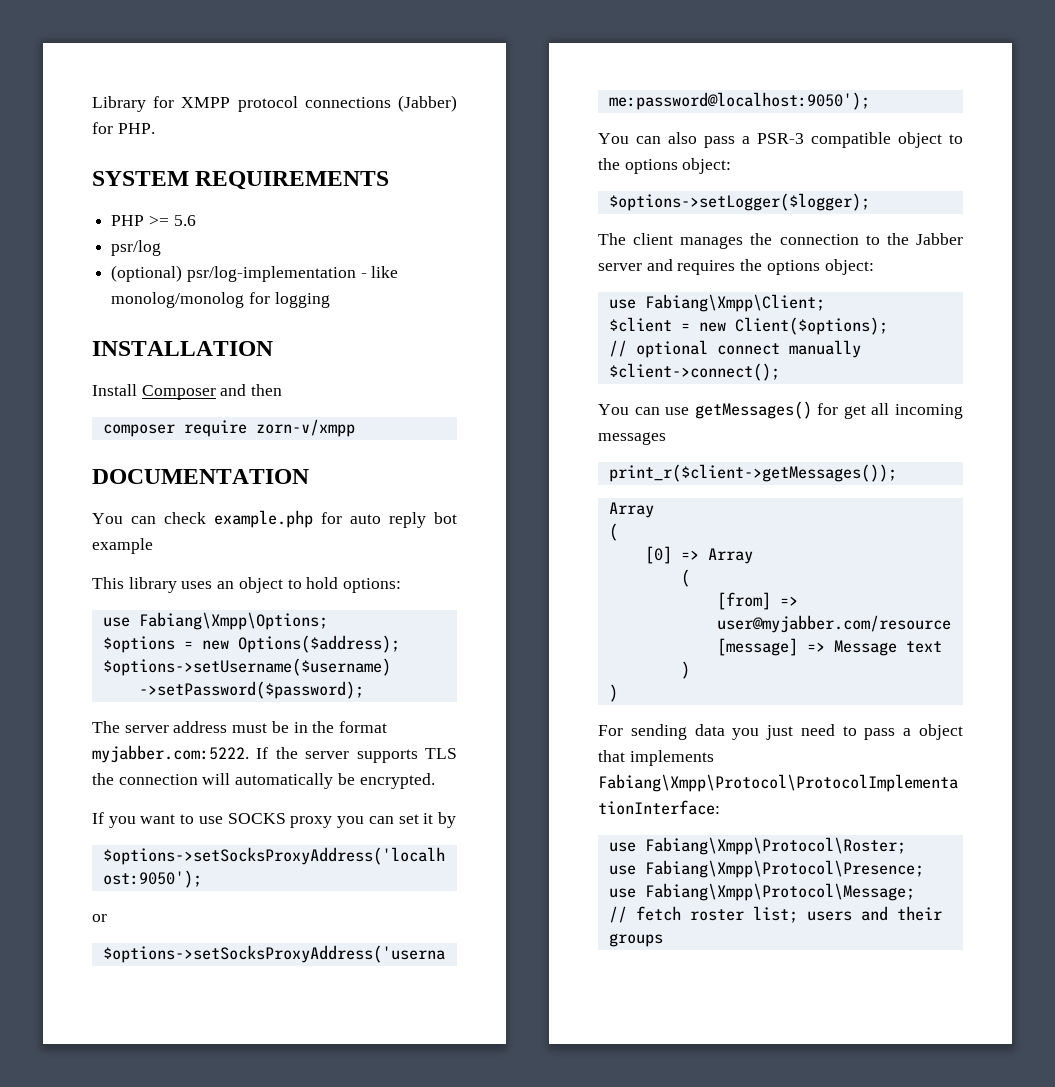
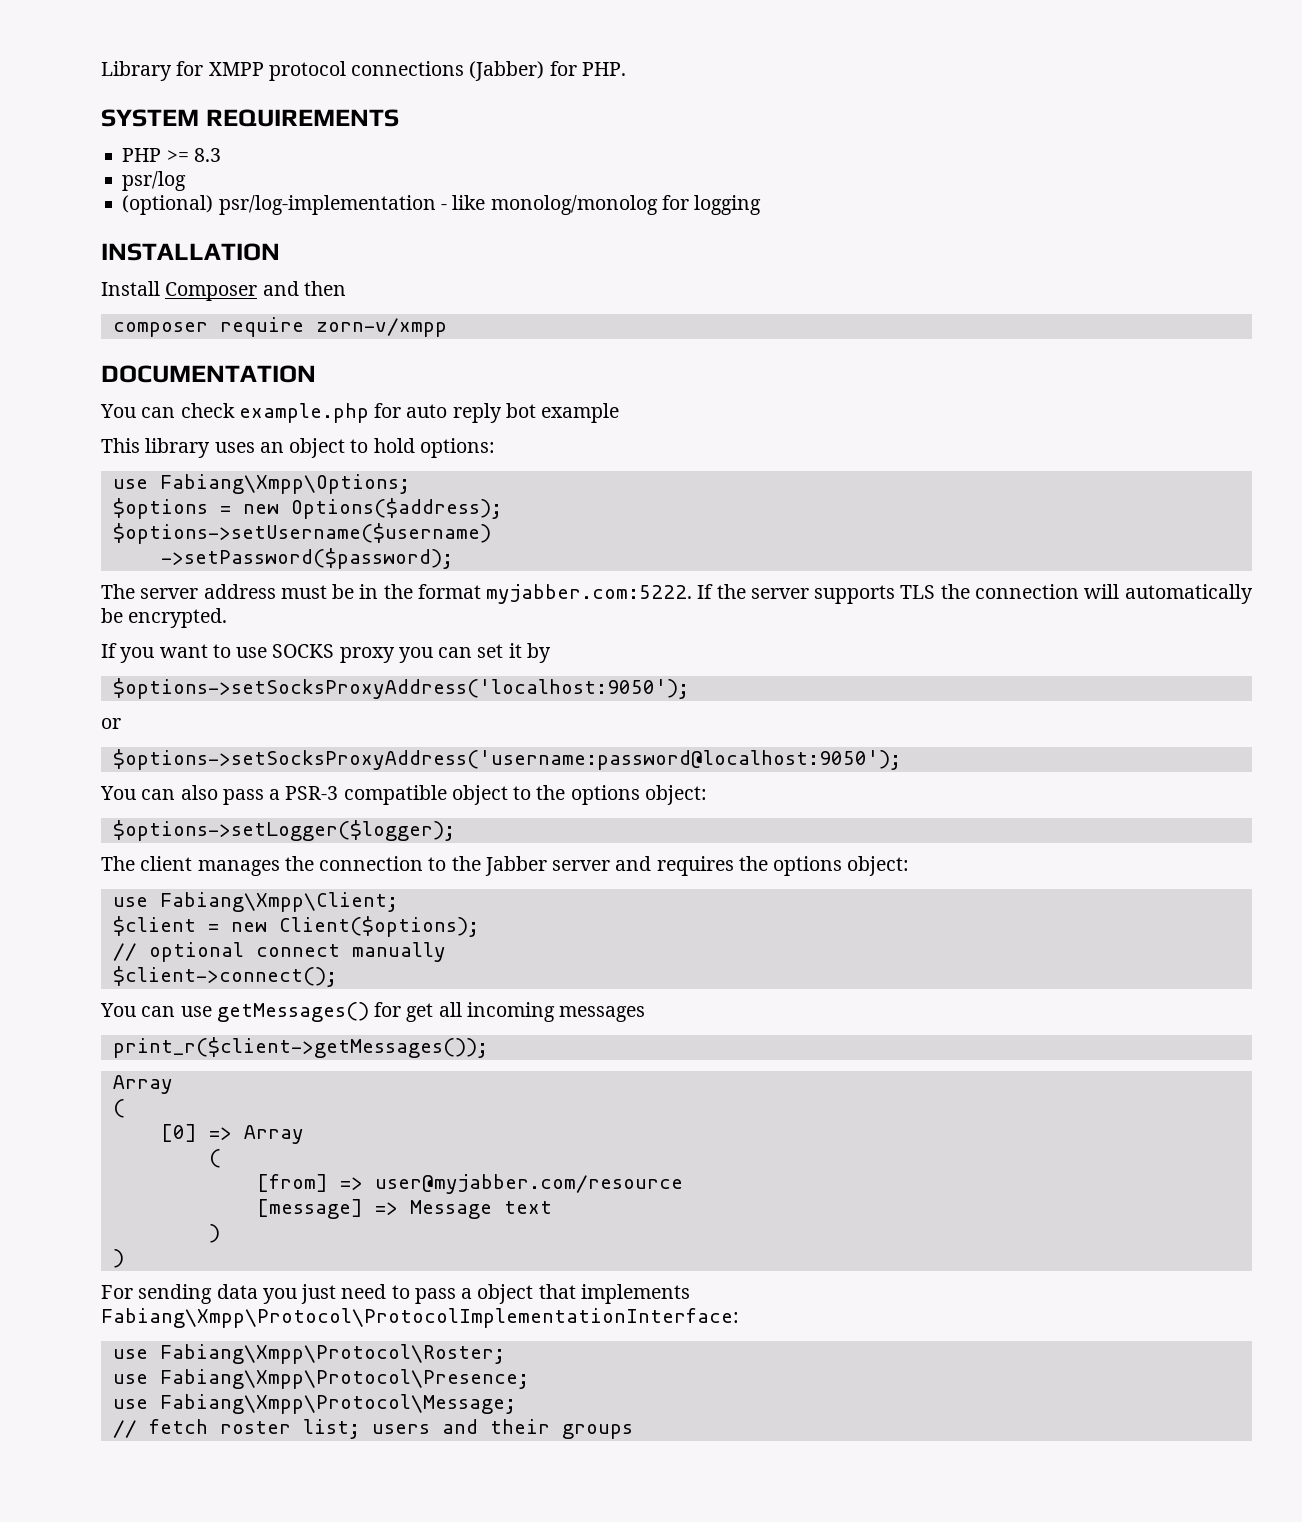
- PHP >= 5.6
+ PHP >= 8.3

